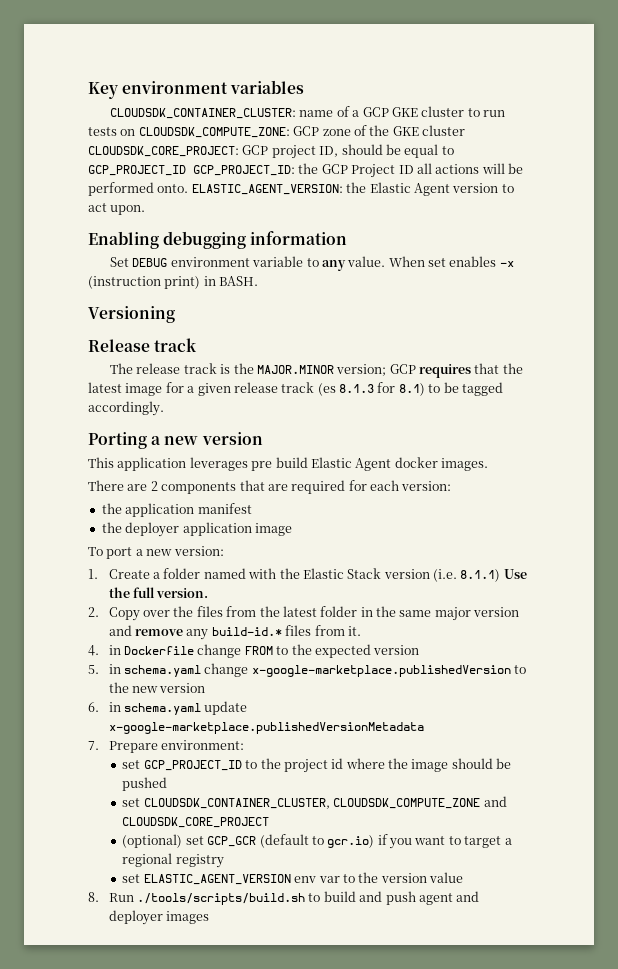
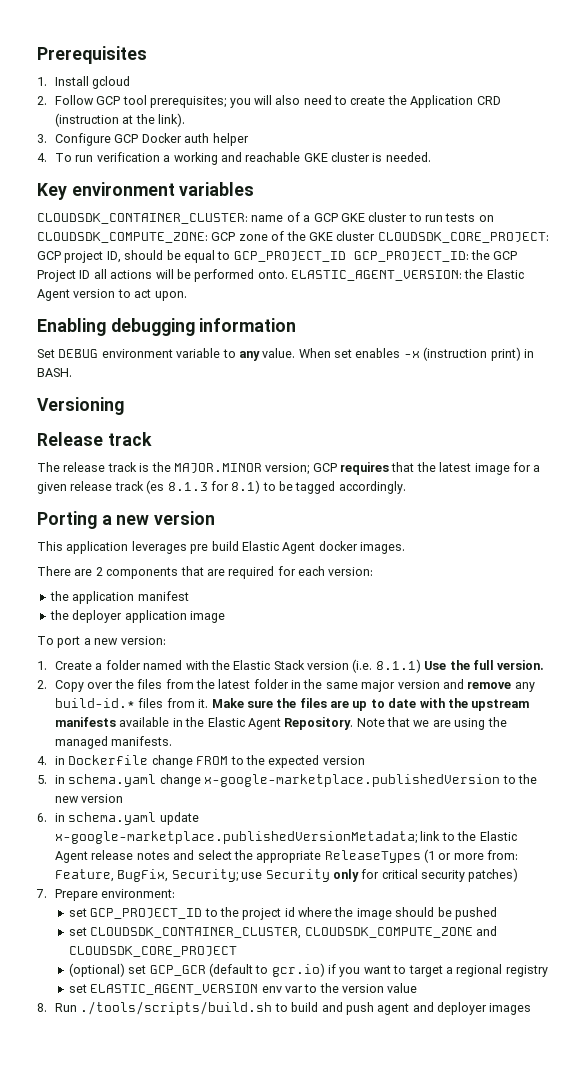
+ Prerequisites
+ 1. Install gcloud
+ 2. Follow GCP tool prerequisites; you will also need to create the Application CRD (instruction at the link).
+ 3. Configure GCP Docker auth helper
+ 4. To run verification a working and reachable GKE cluster is needed.
+ Make sure the files are up to date with the upstream manifests available in the Elastic Agent Repository. Note that we are using the managed manifests.
- 6. in schema.yaml update x-google-marketplace.publishedVersionMetadata
+ 6. in schema.yaml update x-google-marketplace.publishedVersionMetadata; link to the Elastic Agent release notes and select the appropriate ReleaseTypes (1 or more from: Feature, BugFix, Security; use Security only for critical security patches)

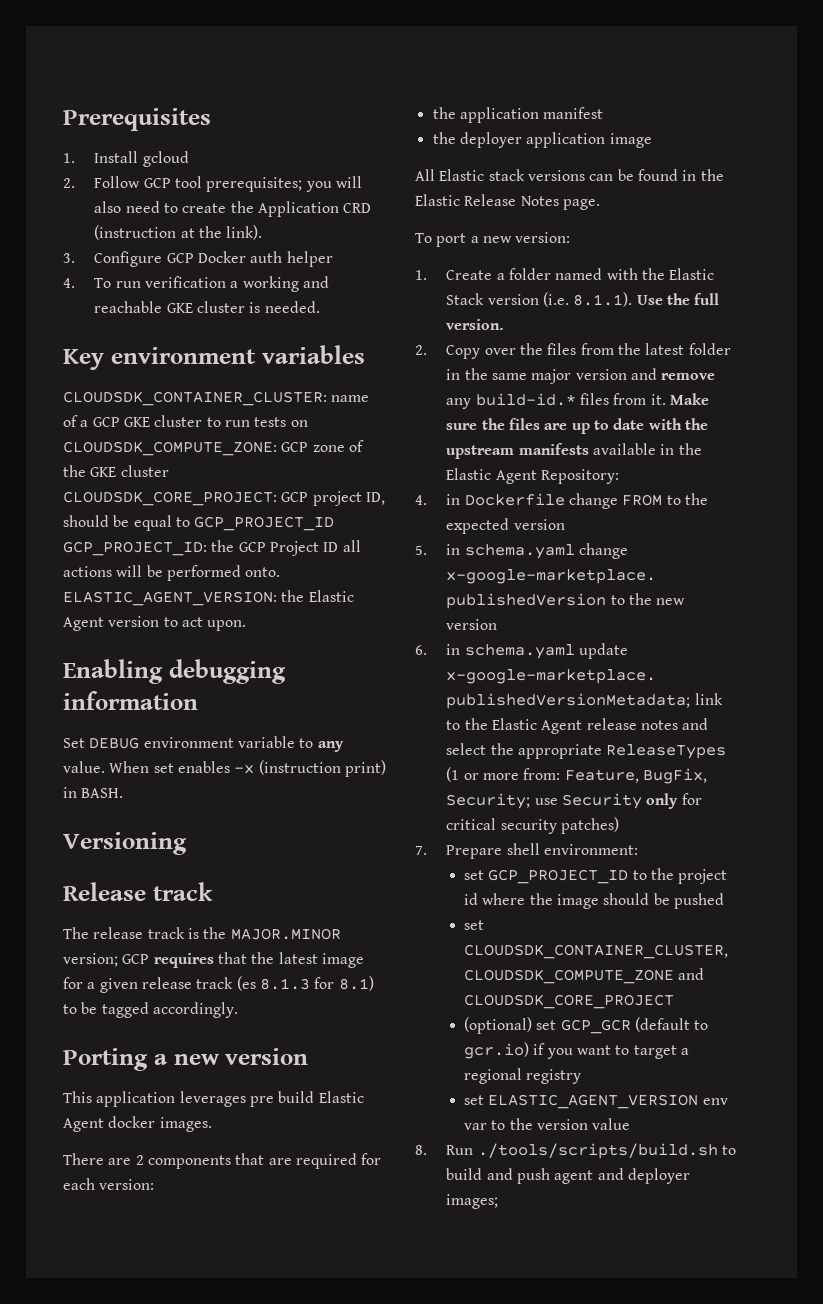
+ All Elastic stack versions can be found in the Elastic Release Notes page.
- 1. Create a folder named with the Elastic Stack version (i.e. 8.1.1) Use the full version.
+ 1. Create a folder named with the Elastic Stack version (i.e. 8.1.1). Use the full version.
- Make sure the files are up to date with the upstream manifests available in the Elastic Agent Repository. Note that we are using the managed manifests.
+ Make sure the files are up to date with the upstream manifests available in the Elastic Agent Repository:
- 7. Prepare environment:
+ 7. Prepare shell environment:
- 8. Run ./tools/scripts/build.sh to build and push agent and deployer images
+ 8. Run ./tools/scripts/build.sh to build and push agent and deployer images;

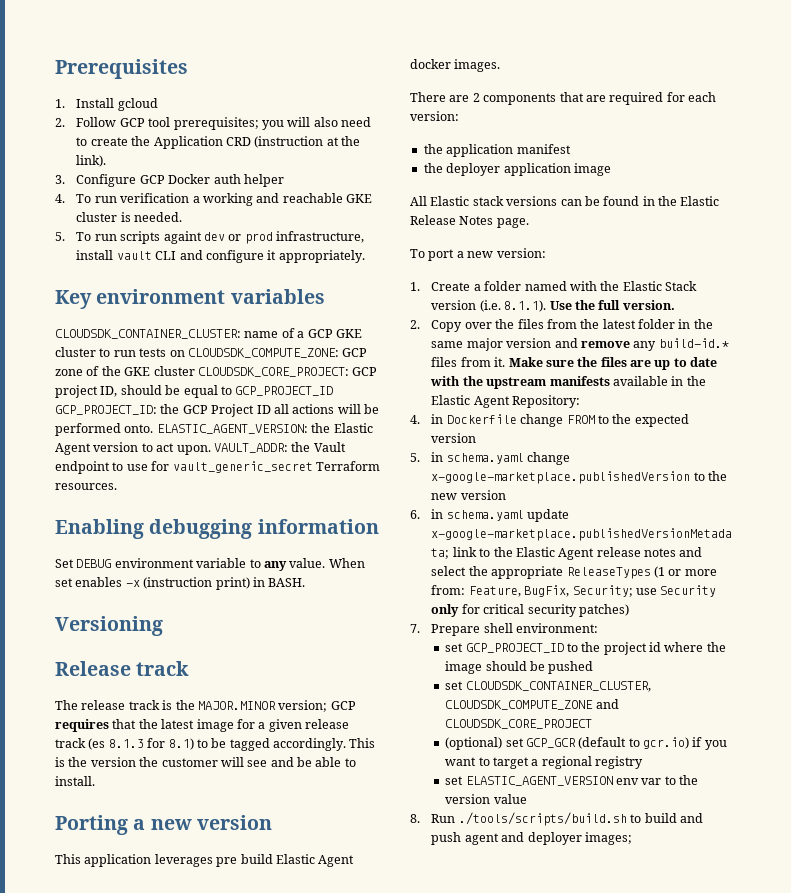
+ 5. To run scripts againt dev or prod infrastructure, install vault CLI and configure it appropriately.
+ VAULT_ADDR: the Vault endpoint to use for vault_generic_secret Terraform resources.
+ This is the version the customer will see and be able to install.

